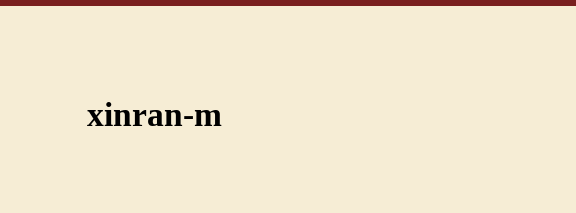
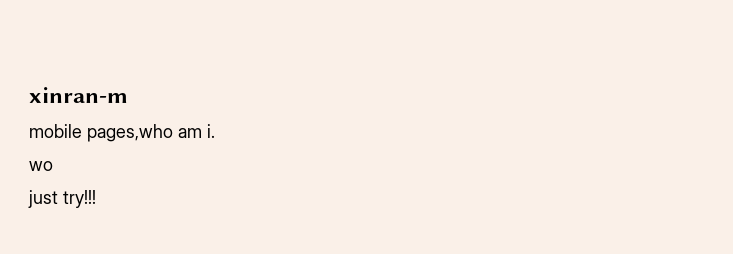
+ mobile pages,who am i.
+ wo
+ just try!!!

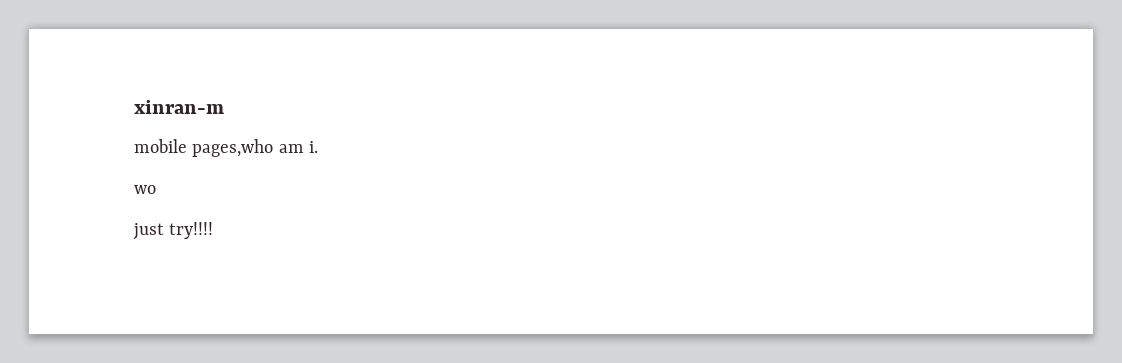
- just try!!!
+ just try!!!!

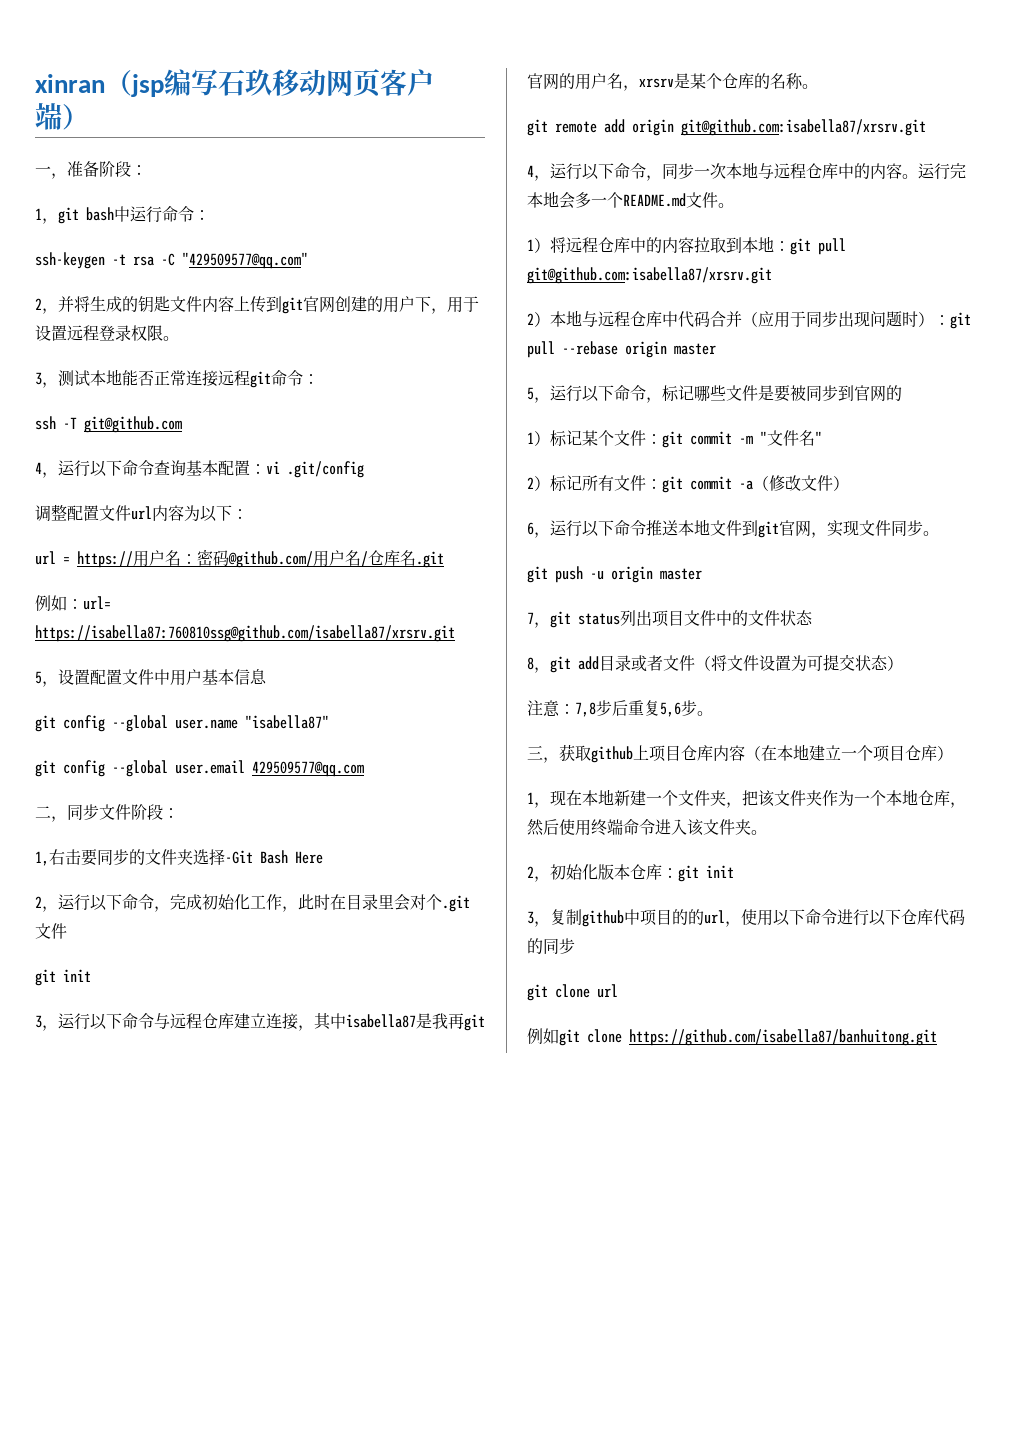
- xinran-m
- mobile pages,who am i.
- wo
- just try!!!!
+ xinran（jsp编写石玖移动网页客户端）
+ 一，准备阶段：
+ 1，git bash中运行命令：
+ ssh-keygen -t rsa -C "429509577@qq.com"
+ 2，并将生成的钥匙文件内容上传到git官网创建的用户下，用于设置远程登录权限。
+ 3，测试本地能否正常连接远程git命令：
+ ssh -T git@github.com
+ 4，运行以下命令查询基本配置：vi .git/config
+ 调整配置文件url内容为以下：
+ url = https://用户名：密码@github.com/用户名/仓库名.git
+ 例如：url= https://isabella87:760810ssg@github.com/isabella87/xrsrv.git
+ 5，设置配置文件中用户基本信息
+ git config --global user.name "isabella87"
+ git config --global user.email 429509577@qq.com
+ 二，同步文件阶段：
+ 1,右击要同步的文件夹选择-Git Bash Here
+ 2，运行以下命令，完成初始化工作，此时在目录里会对个.git文件
+ git init
+ 3，运行以下命令与远程仓库建立连接，其中isabella87是我再git官网的用户名，xrsrv是某个仓库的名称。
+ git remote add origin git@github.com:isabella87/xrsrv.git
+ 4，运行以下命令，同步一次本地与远程仓库中的内容。运行完本地会多一个README.md文件。
+ 1）将远程仓库中的内容拉取到本地：git pull git@github.com:isabella87/xrsrv.git
+ 2）本地与远程仓库中代码合并（应用于同步出现问题时）：git pull --rebase origin master
+ 5，运行以下命令，标记哪些文件是要被同步到官网的
+ 1）标记某个文件：git commit -m "文件名"
+ 2）标记所有文件：git commit -a（修改文件）
+ 6，运行以下命令推送本地文件到git官网，实现文件同步。
+ git push -u origin master
+ 7，git status列出项目文件中的文件状态
+ 8，git add目录或者文件（将文件设置为可提交状态）
+ 注意：7,8步后重复5,6步。
+ 三，获取github上项目仓库内容（在本地建立一个项目仓库）
+ 1，现在本地新建一个文件夹，把该文件夹作为一个本地仓库，然后使用终端命令进入该文件夹。
+ 2，初始化版本仓库：git init
+ 3，复制github中项目的的url，使用以下命令进行以下仓库代码的同步
+ git clone url
+ 例如git clone https://github.com/isabella87/banhuitong.git

